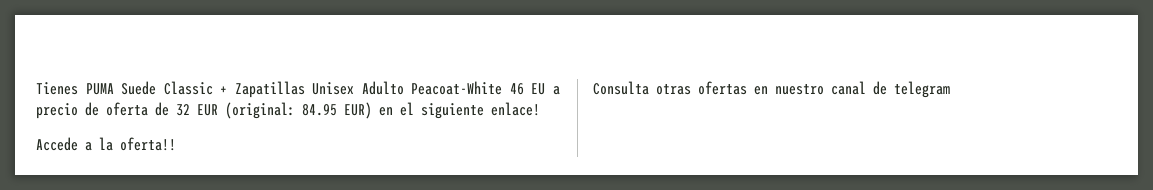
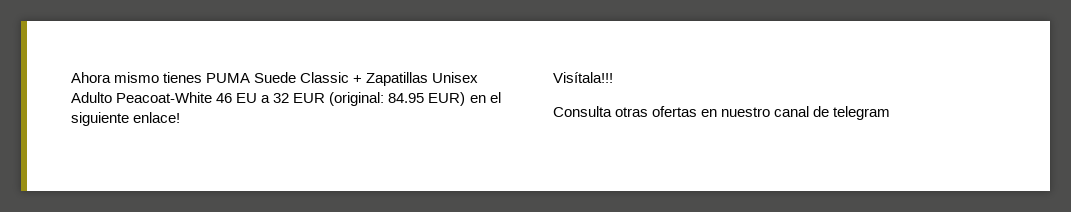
- Tienes PUMA Suede Classic + Zapatillas Unisex Adulto Peacoat-White 46 EU a precio de oferta de 32 EUR (original: 84.95 EUR) en el siguiente enlace!
+ Ahora mismo tienes PUMA Suede Classic + Zapatillas Unisex Adulto Peacoat-White 46 EU a 32 EUR (original: 84.95 EUR) en el siguiente enlace!
- Accede a la oferta!!
+ Visítala!!!

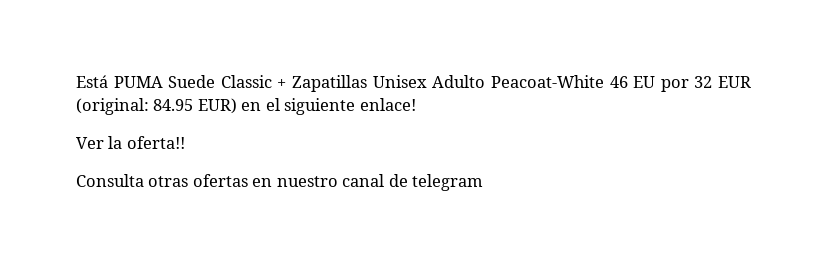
- Ahora mismo tienes PUMA Suede Classic + Zapatillas Unisex Adulto Peacoat-White 46 EU a 32 EUR (original: 84.95 EUR) en el siguiente enlace!
+ Está PUMA Suede Classic + Zapatillas Unisex Adulto Peacoat-White 46 EU por 32 EUR (original: 84.95 EUR) en el siguiente enlace!
- Visítala!!!
+ Ver la oferta!!

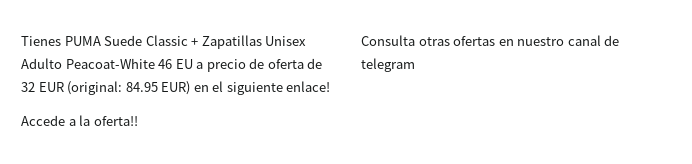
- Está PUMA Suede Classic + Zapatillas Unisex Adulto Peacoat-White 46 EU por 32 EUR (original: 84.95 EUR) en el siguiente enlace!
+ Tienes PUMA Suede Classic + Zapatillas Unisex Adulto Peacoat-White 46 EU a precio de oferta de 32 EUR (original: 84.95 EUR) en el siguiente enlace!
- Ver la oferta!!
+ Accede a la oferta!!

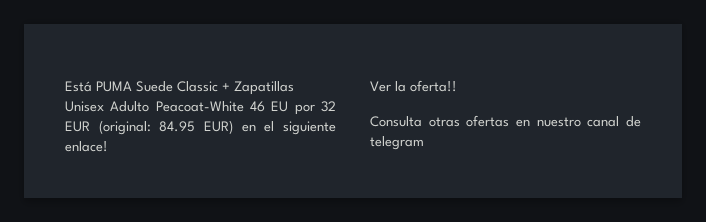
- Tienes PUMA Suede Classic + Zapatillas Unisex Adulto Peacoat-White 46 EU a precio de oferta de 32 EUR (original: 84.95 EUR) en el siguiente enlace!
+ Está PUMA Suede Classic + Zapatillas Unisex Adulto Peacoat-White 46 EU por 32 EUR (original: 84.95 EUR) en el siguiente enlace!
- Accede a la oferta!!
+ Ver la oferta!!

